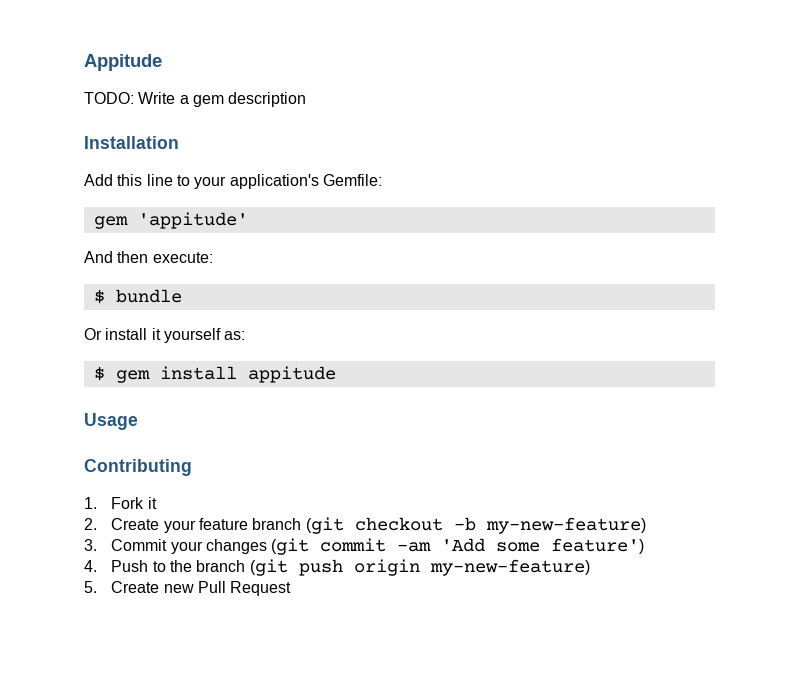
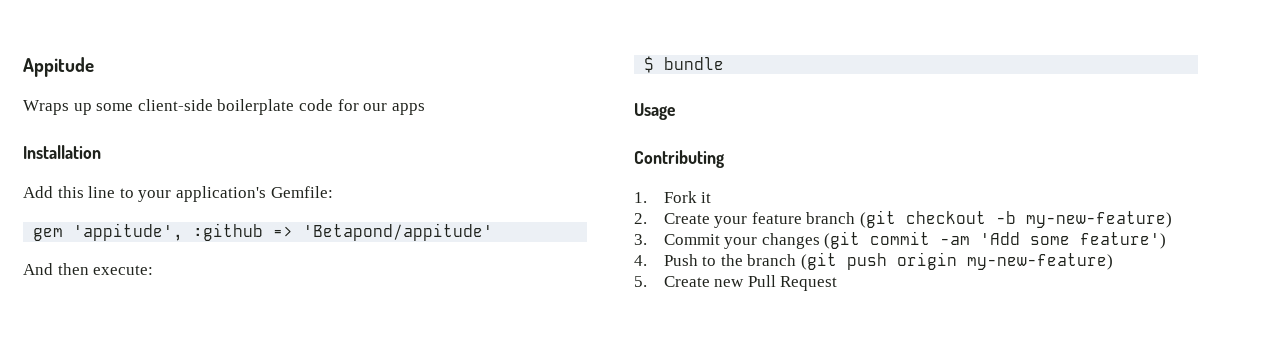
- TODO: Write a gem description
+ Wraps up some client-side boilerplate code for our apps
- gem 'appitude'
+ gem 'appitude', :github => 'Betapond/appitude'
- Or install it yourself as:
- $ gem install appitude

